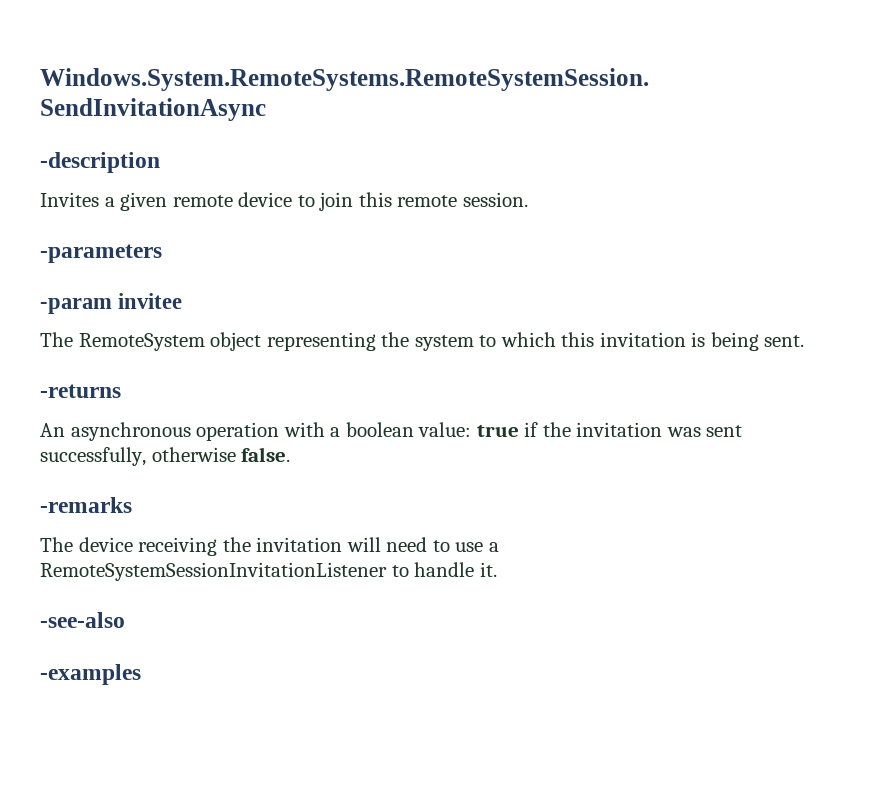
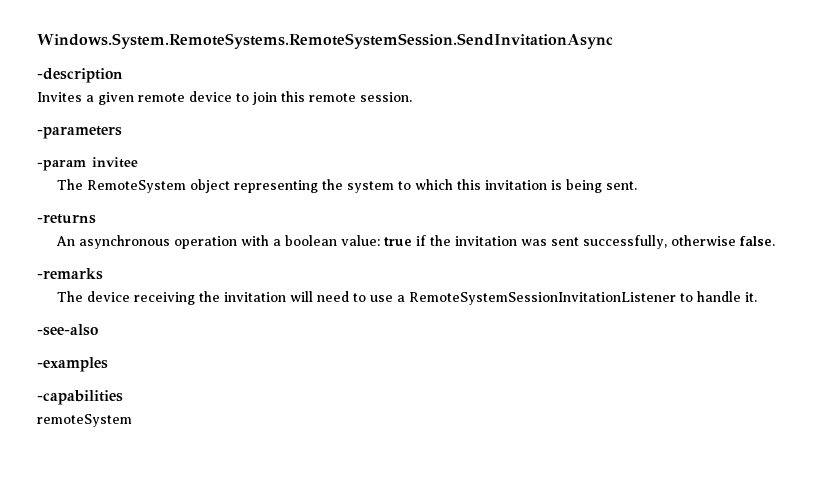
+ -capabilities
+ remoteSystem

